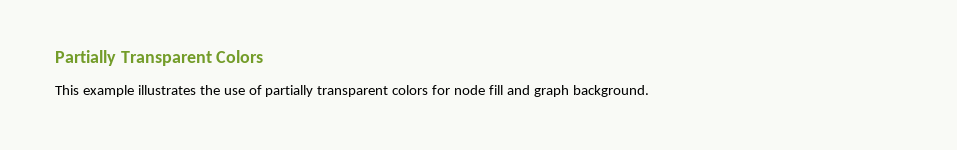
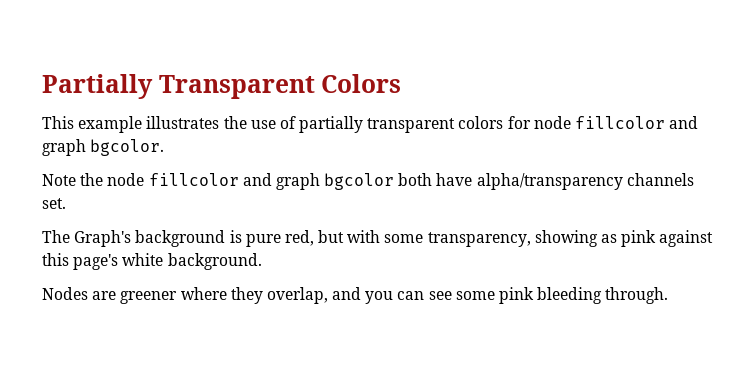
- This example illustrates the use of partially transparent colors for node fill and graph background.
+ This example illustrates the use of partially transparent colors for node fillcolor and graph bgcolor.
+ Note the node fillcolor and graph bgcolor both have alpha/transparency channels set.
+ The Graph's background is pure red, but with some transparency, showing as pink against this page's white background.
+ Nodes are greener where they overlap, and you can see some pink bleeding through.

